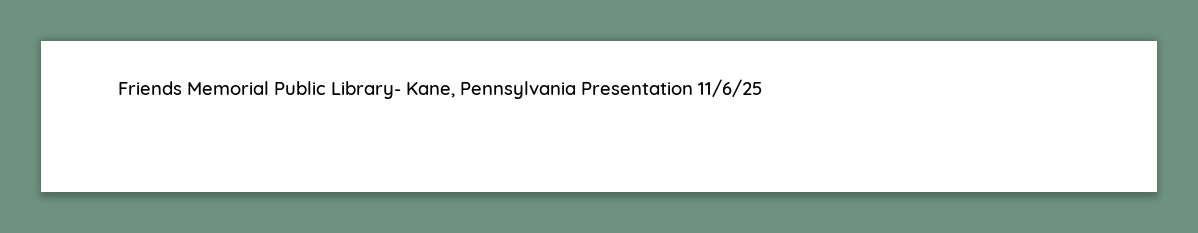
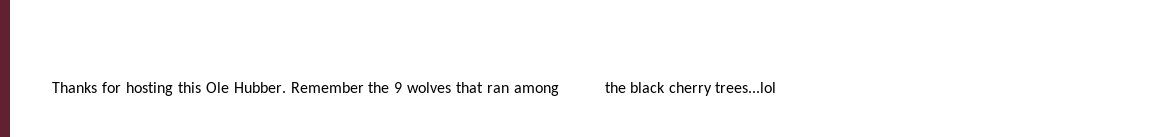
- Friends Memorial Public Library- Kane, Pennsylvania Presentation 11/6/25
+ Thanks for hosting this Ole Hubber. Remember the 9 wolves that ran among the black cherry trees...lol

